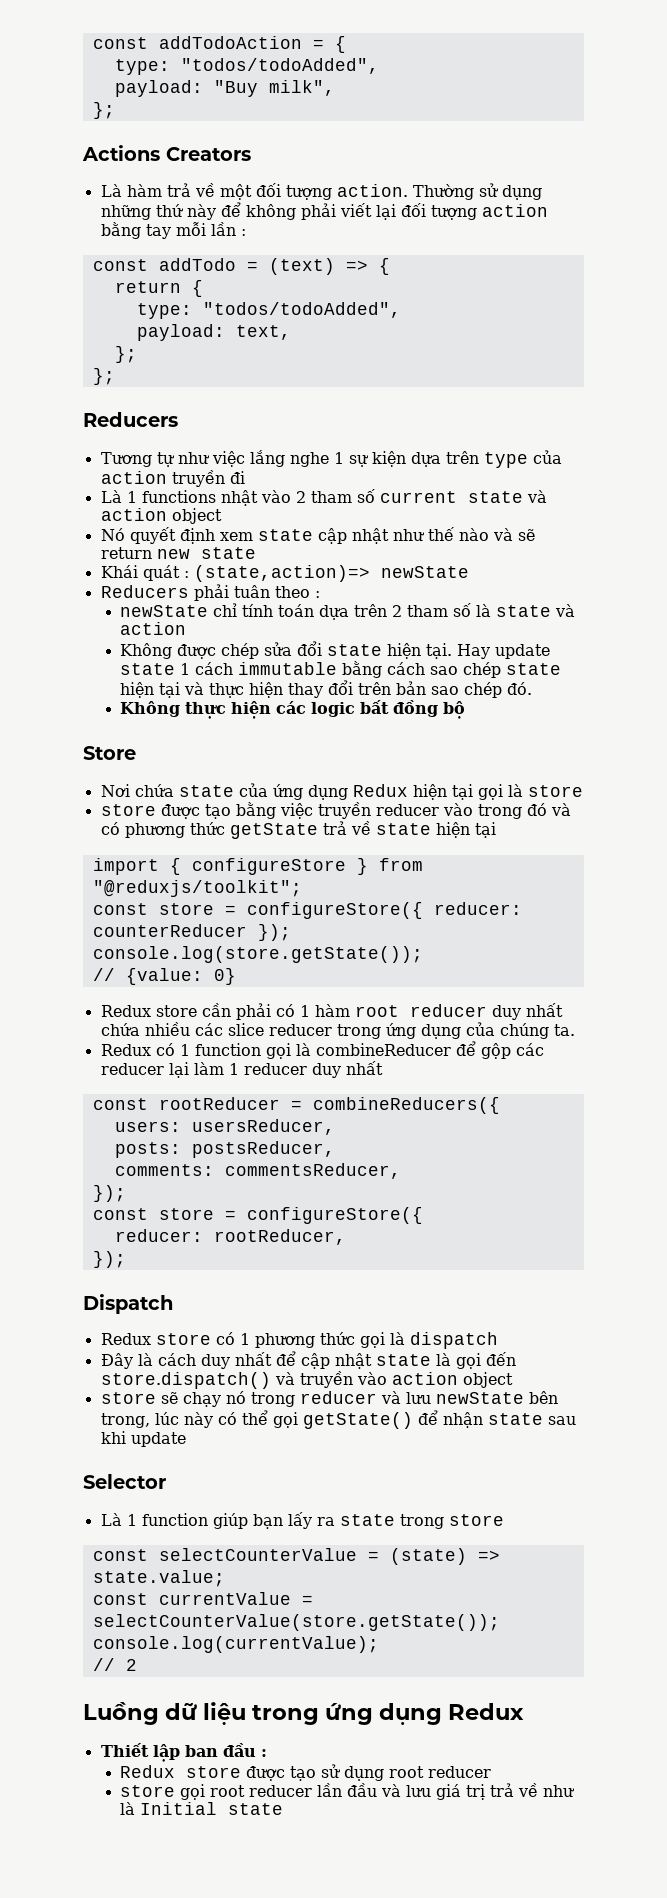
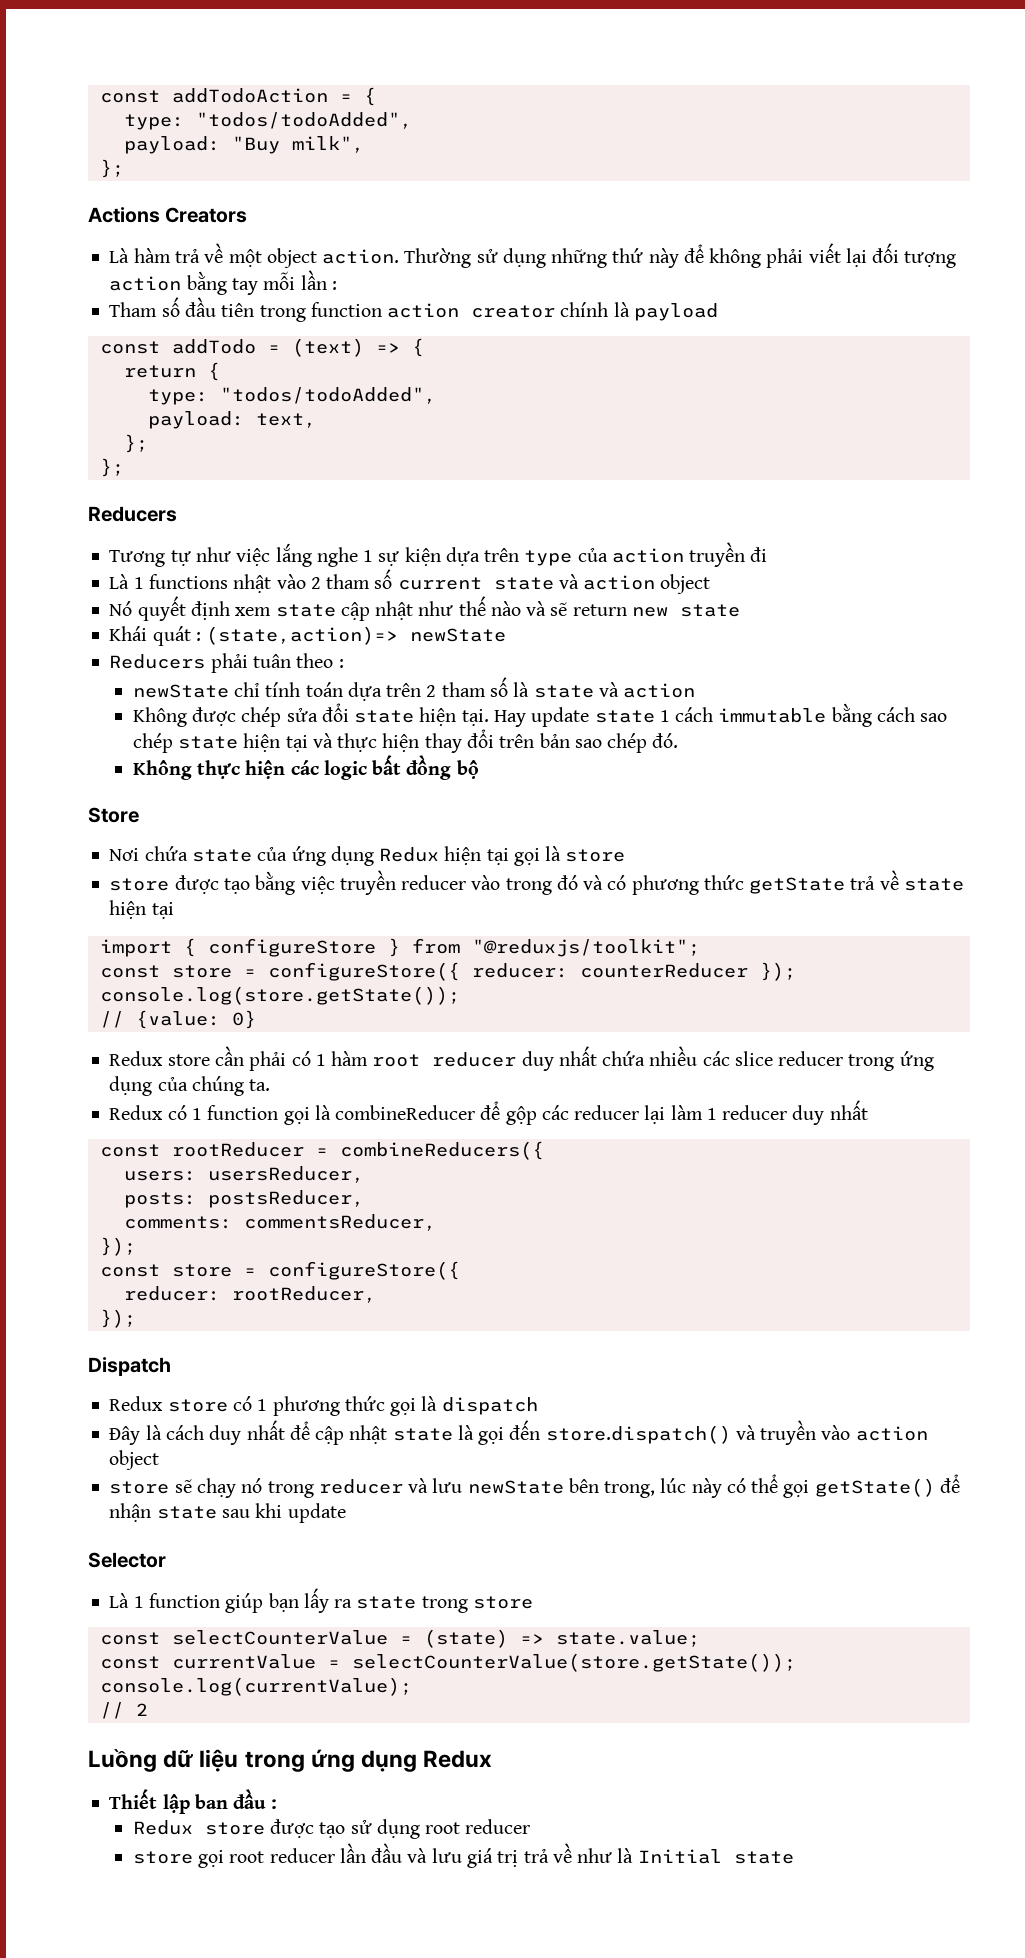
- Là hàm trả về một đối tượng action.
+ Là hàm trả về một object action.
+ Tham số đầu tiên trong function action creator chính là payload

